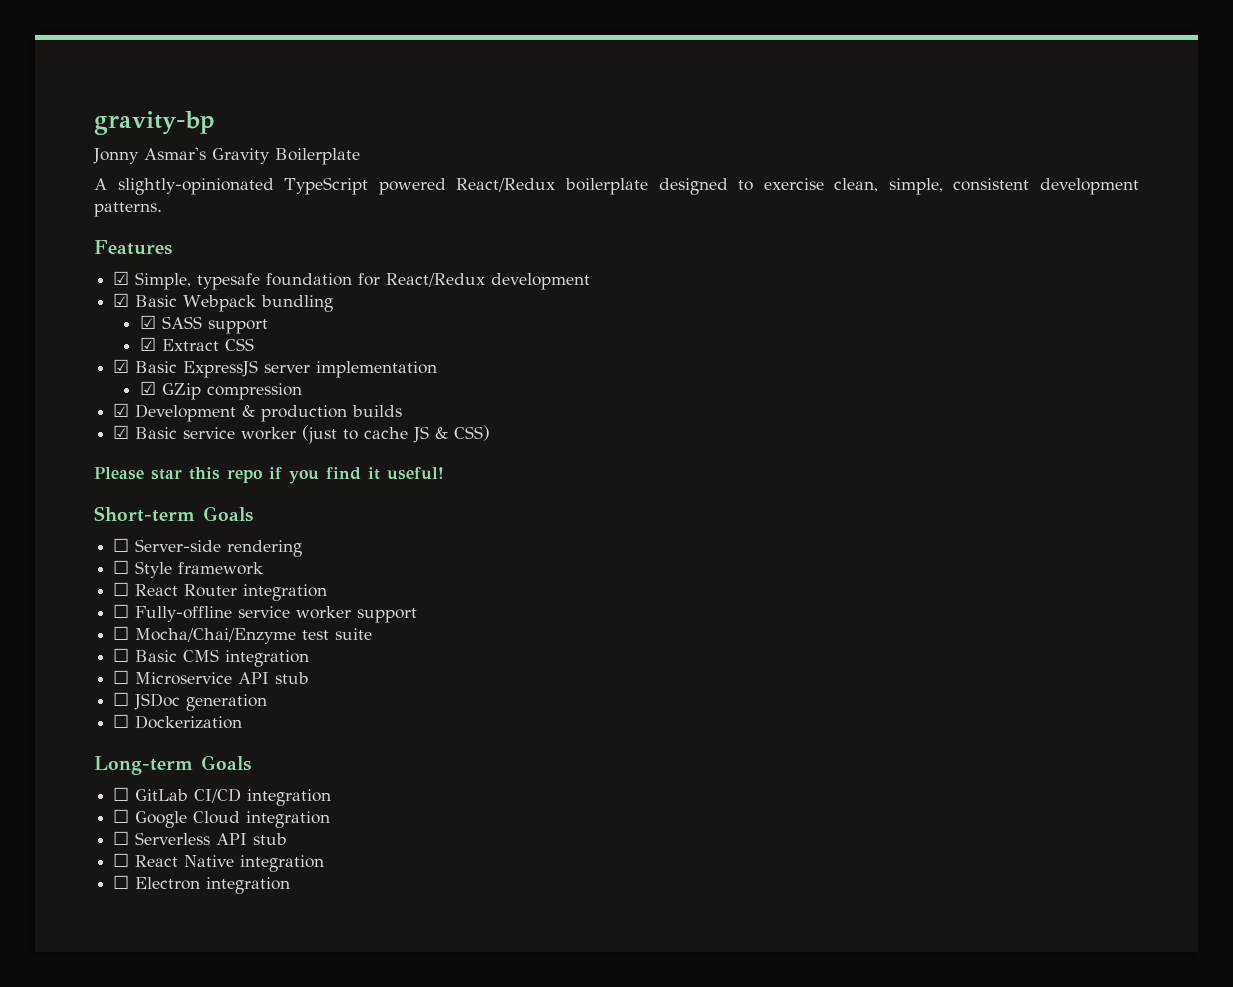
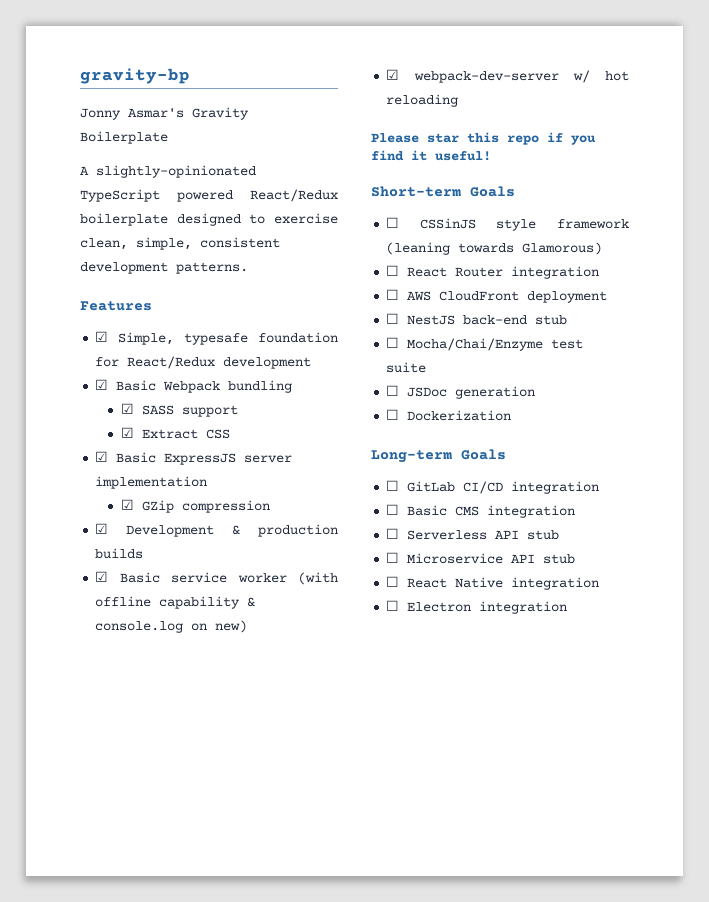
- ☑ Basic service worker (just to cache JS & CSS)
+ ☑ Basic service worker (with offline capability & console.log on new)
+ ☑ webpack-dev-server w/ hot reloading
- ☐ Server-side rendering
- ☐ Style framework
+ ☐ CSSinJS style framework (leaning towards Glamorous)
- ☐ Fully-offline service worker support
+ ☐ AWS CloudFront deployment
+ ☐ NestJS back-end stub
  ☐ Mocha/Chai/Enzyme test suite
- ☐ Basic CMS integration
- ☐ Microservice API stub
- ☐ Google Cloud integration
+ ☐ Basic CMS integration
+ ☐ Microservice API stub

